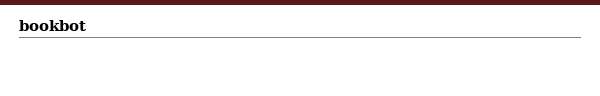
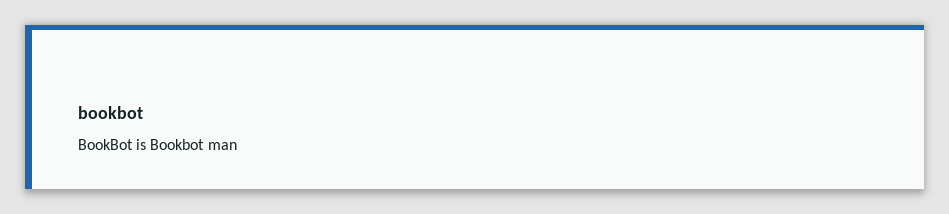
+ BookBot is Bookbot man

